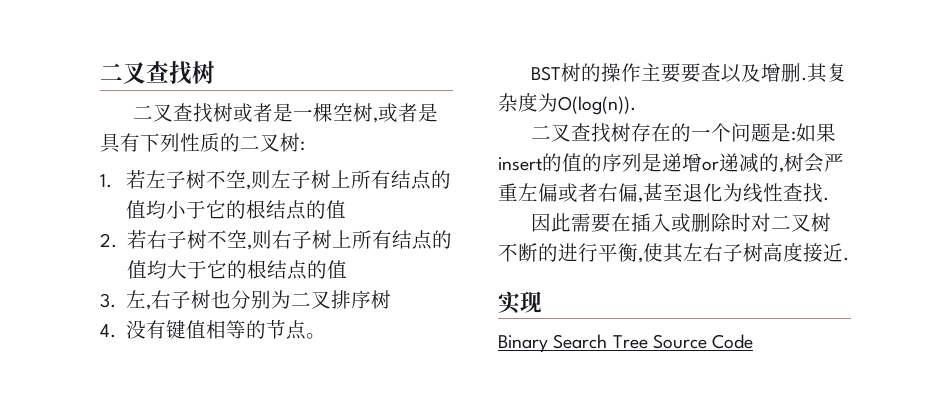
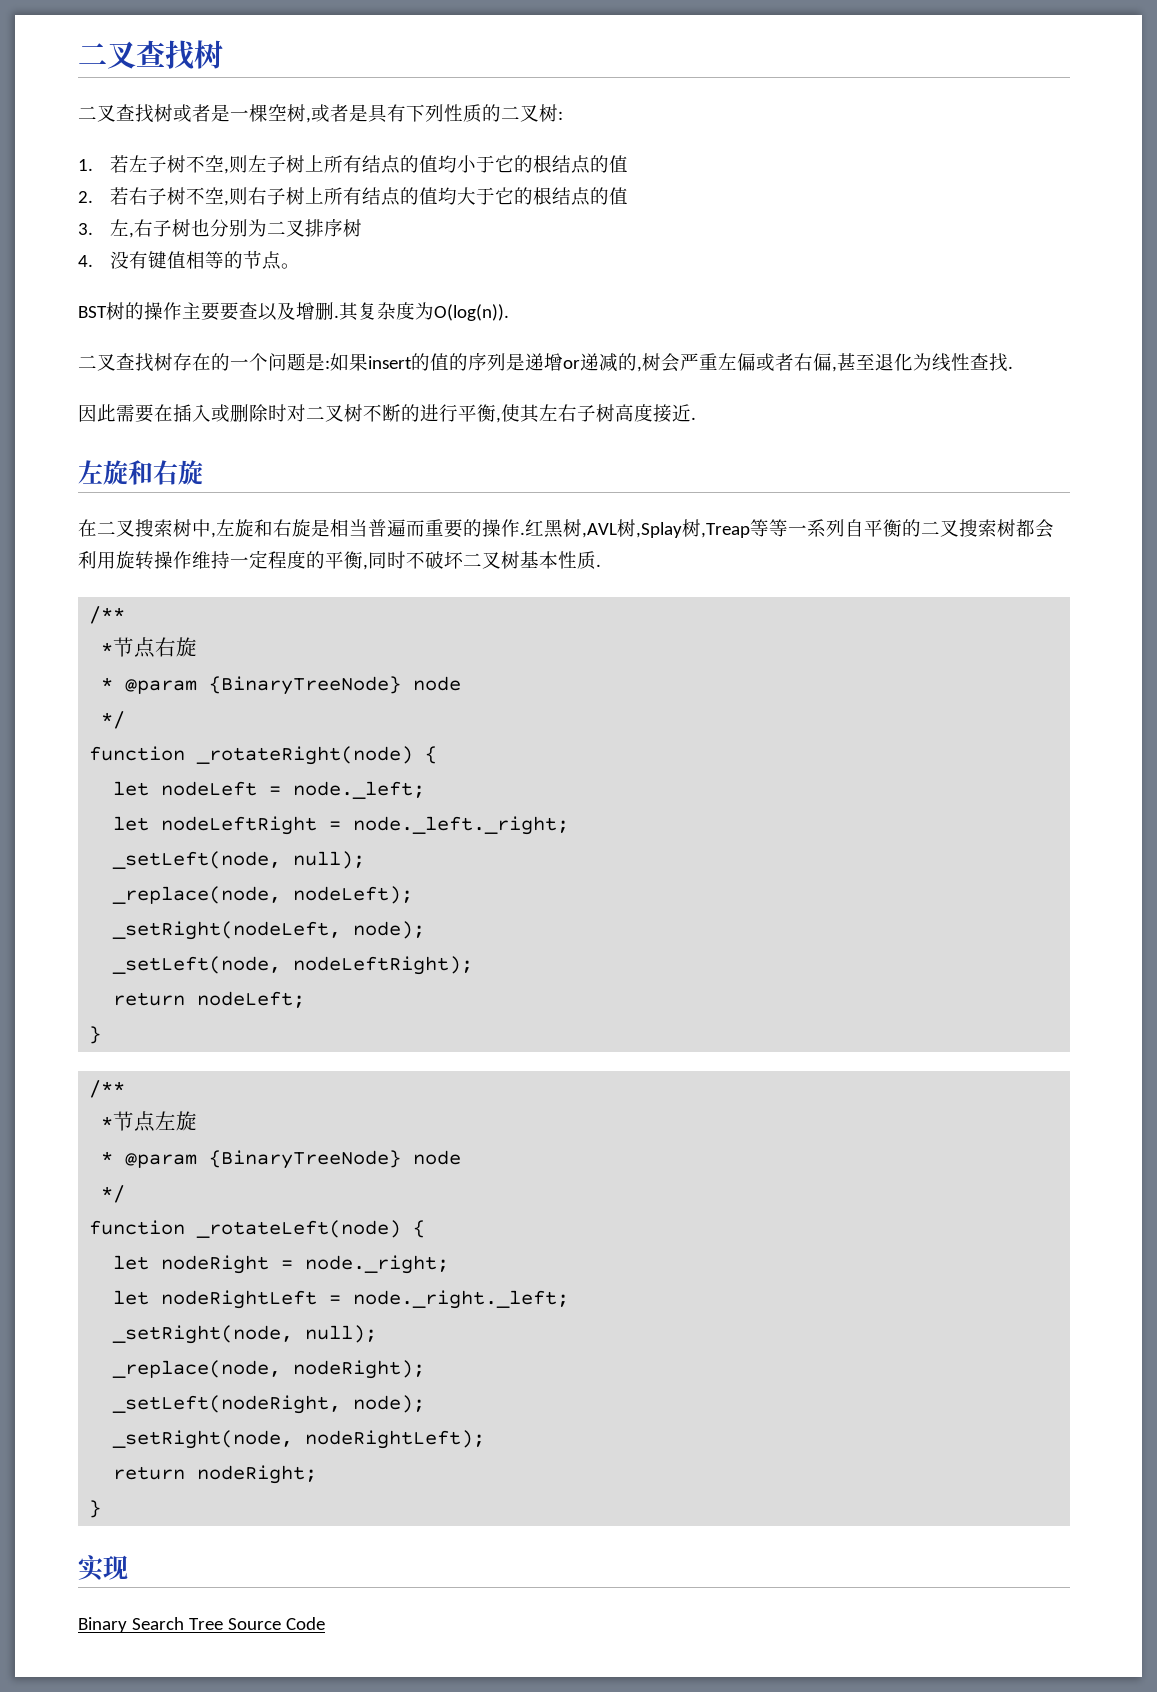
  因此需要在插入或删除时对二叉树不断的进行平衡,使其左右子树高度接近.
+ 左旋和右旋
+ 在二叉搜索树中,左旋和右旋是相当普遍而重要的操作.红黑树,AVL树,Splay树,Treap等等一系列自平衡的二叉搜索树都会利用旋转操作维持一定程度的平衡,同时不破坏二叉树基本性质.
+ /**
+ *节点右旋
+ * @param {BinaryTreeNode} node
+ */
+ function _rotateRight(node) {
+ let nodeLeft = node._left;
+ let nodeLeftRight = node._left._right;
+ _setLeft(node, null);
+ _replace(node, nodeLeft);
+ _setRight(nodeLeft, node);
+ _setLeft(node, nodeLeftRight);
+ return nodeLeft;
+ }
+ /**
+ *节点左旋
+ * @param {BinaryTreeNode} node
+ */
+ function _rotateLeft(node) {
+ let nodeRight = node._right;
+ let nodeRightLeft = node._right._left;
+ _setRight(node, null);
+ _replace(node, nodeRight);
+ _setLeft(nodeRight, node);
+ _setRight(node, nodeRightLeft);
+ return nodeRight;
+ }

